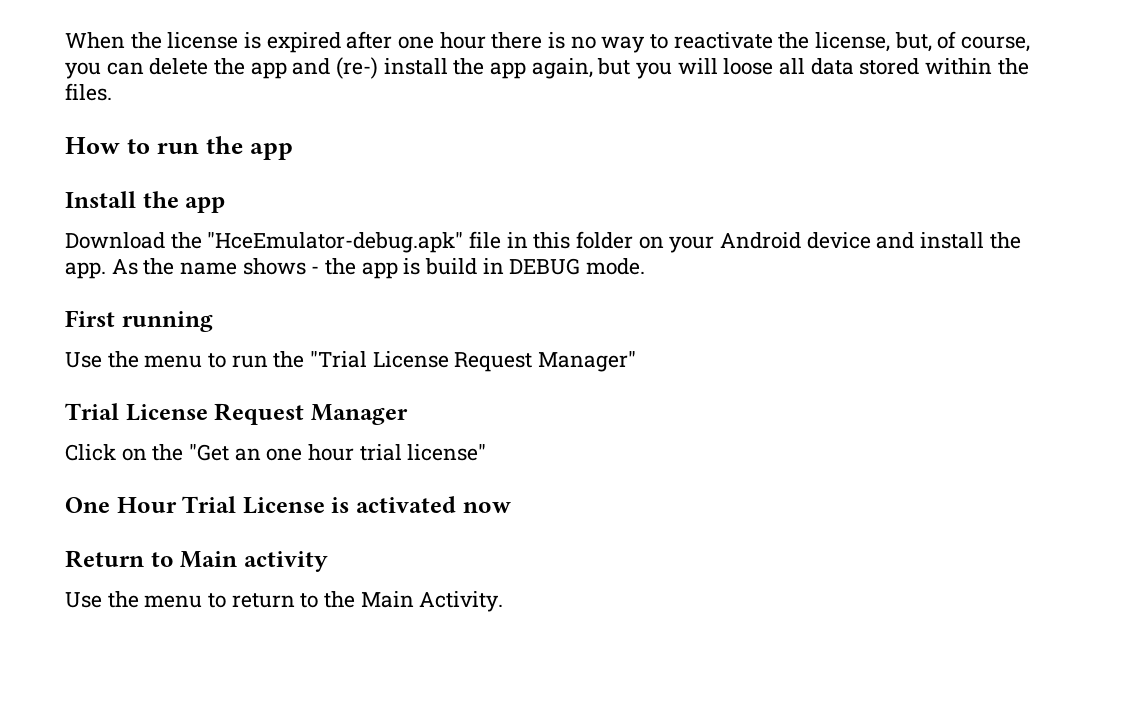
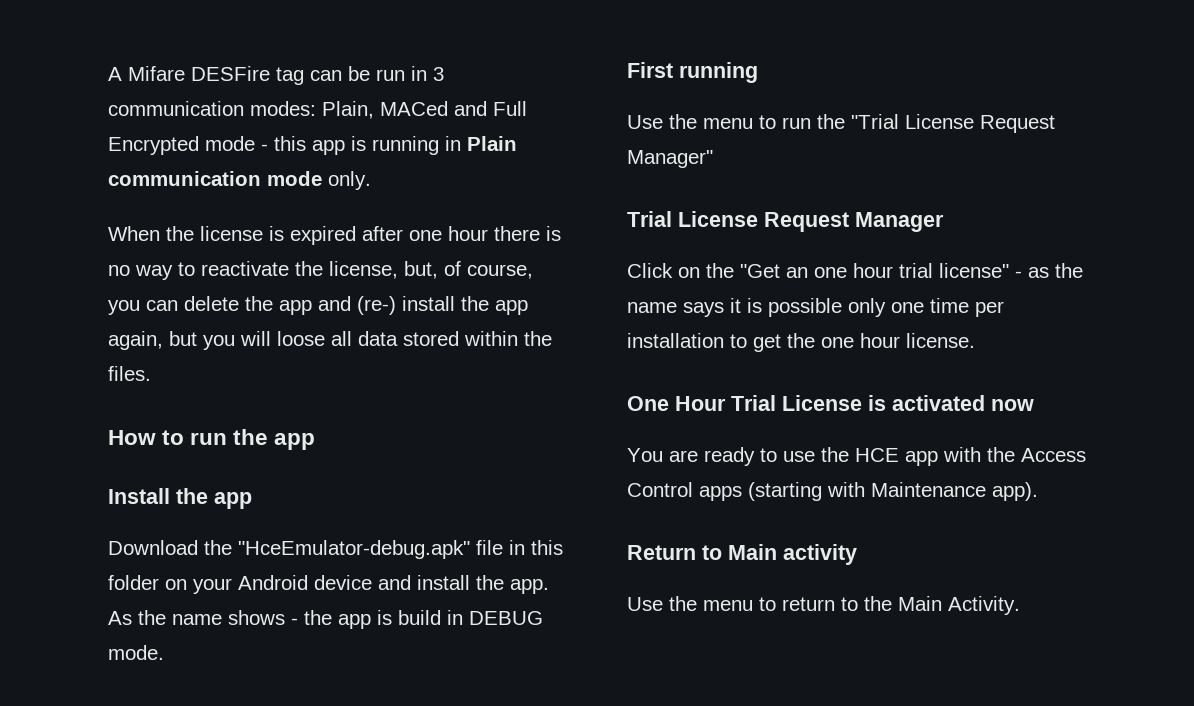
+ A Mifare DESFire tag can be run in 3 communication modes: Plain, MACed and Full Encrypted mode - this app is running in Plain communication mode only.
- Click on the "Get an one hour trial license"
+ Click on the "Get an one hour trial license" - as the name says it is possible only one time per installation to get the one hour license.
+ You are ready to use the HCE app with the Access Control apps (starting with Maintenance app).

